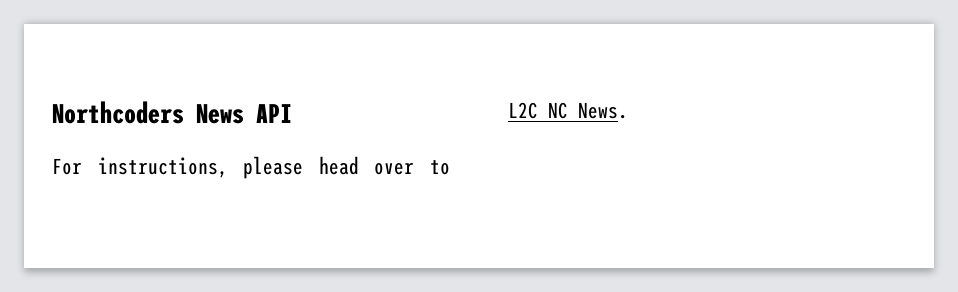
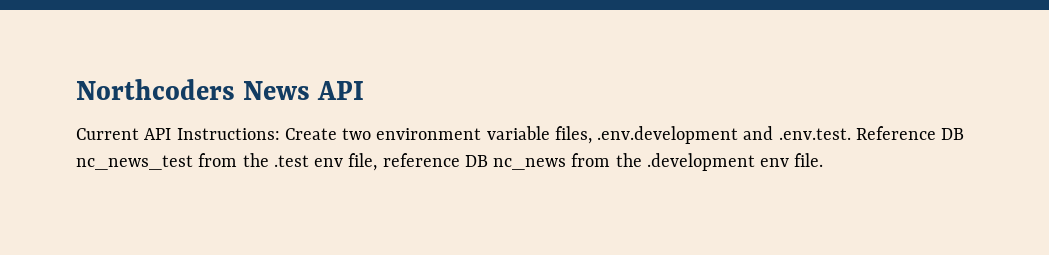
- For instructions, please head over to L2C NC News.
+ Current API Instructions: Create two environment variable files, .env.development and .env.test. Reference DB nc_news_test from the .test env file, reference DB nc_news from the .development env file.

